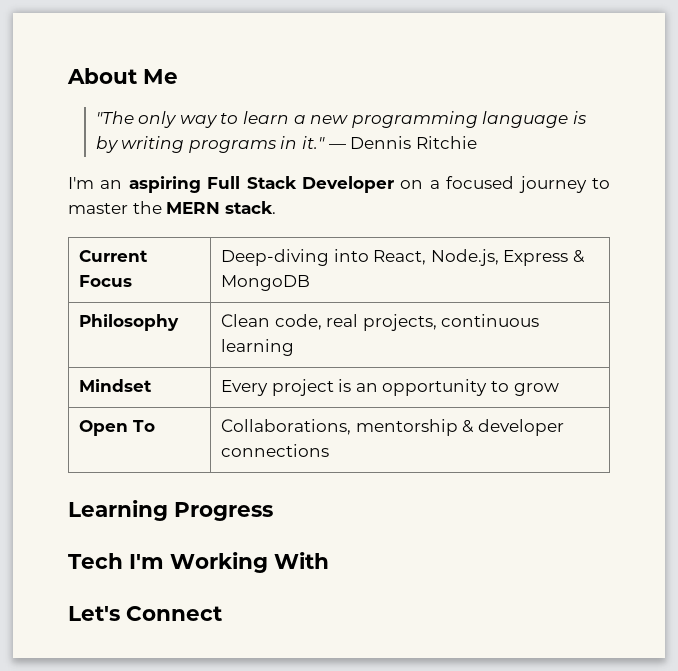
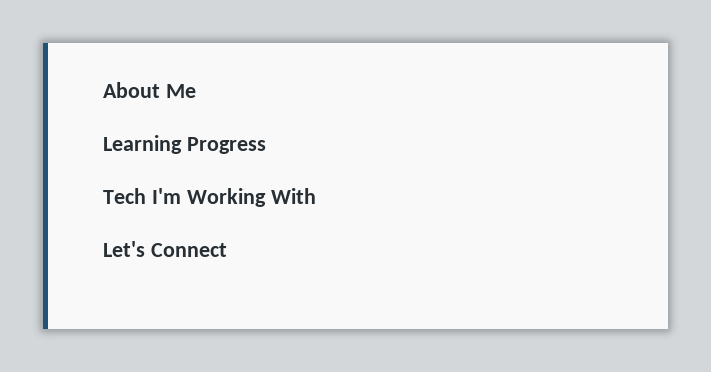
- "The only way to learn a new programming language is by writing programs in it." — Dennis Ritchie
- I'm an aspiring Full Stack Developer on a focused journey to master the MERN stack.
- Current Focus | Deep-diving into React, Node.js, Express & MongoDB
- Philosophy | Clean code, real projects, continuous learning
- Mindset | Every project is an opportunity to grow
- Open To | Collaborations, mentorship & developer connections

